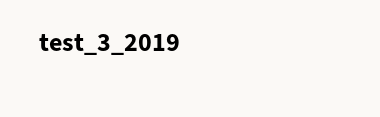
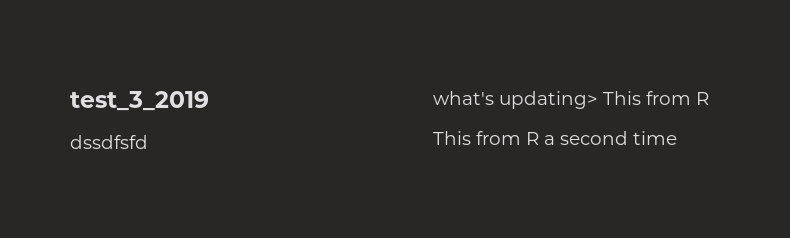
+ dssdfsfd
+ what's updating> This from R
+ This from R a second time

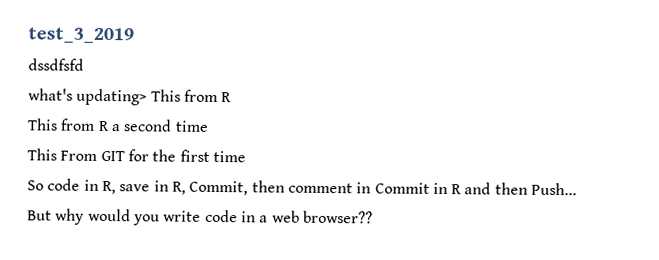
+ This From GIT for the first time
+ So code in R, save in R, Commit, then comment in Commit in R and then Push...
+ But why would you write code in a web browser??

